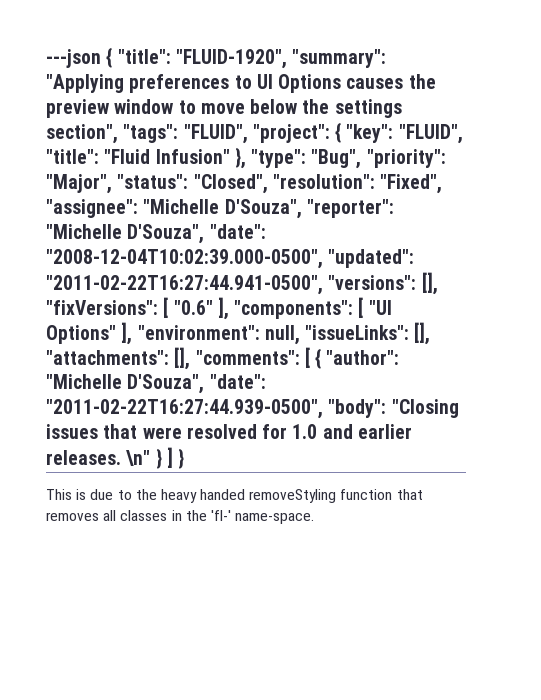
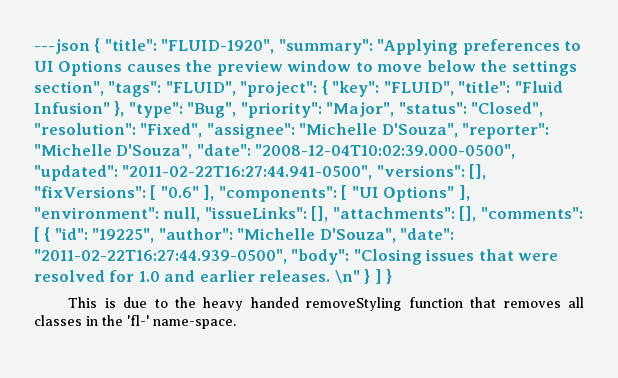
- [ { "author":
+ [ { "id": "19225", "author":

